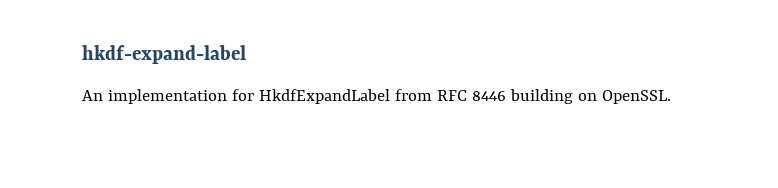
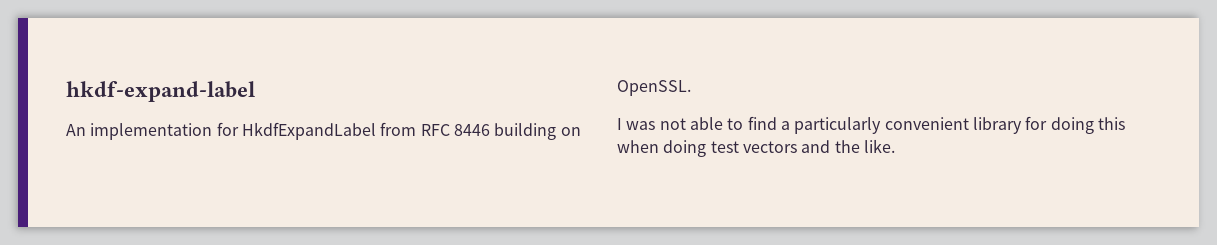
+ I was not able to find a particularly convenient library for doing this when doing test vectors and the like.

